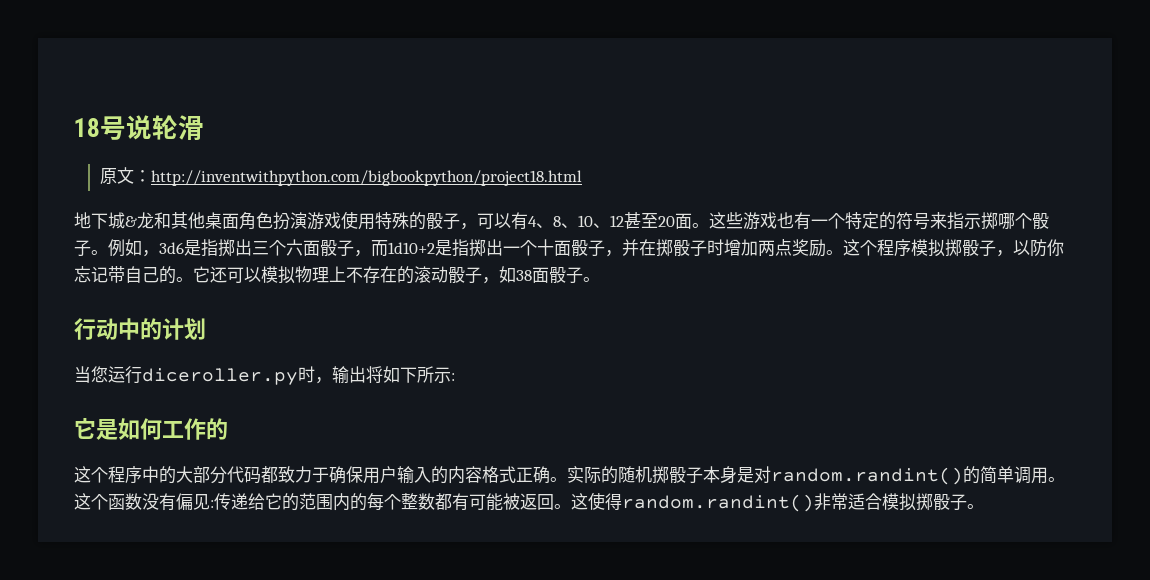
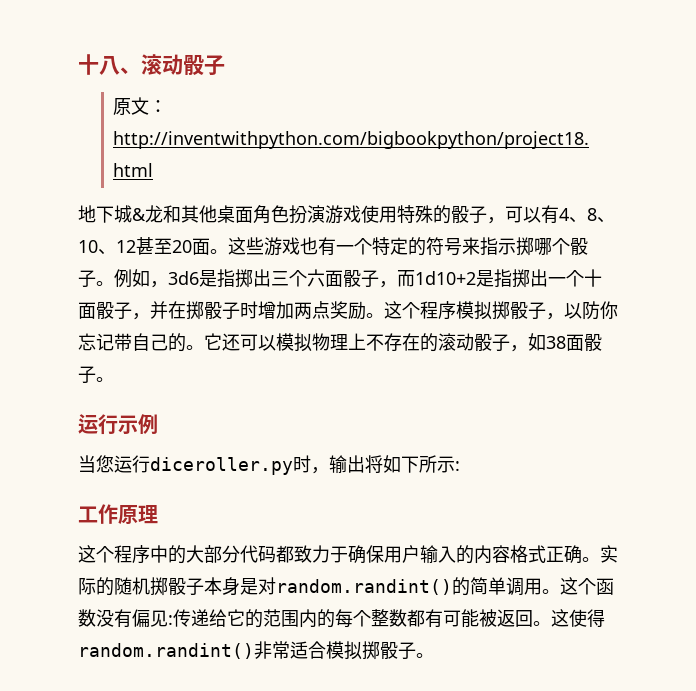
- 18号说轮滑
+ 十八、滚动骰子
- 行动中的计划
+ 运行示例
- 它是如何工作的
+ 工作原理

